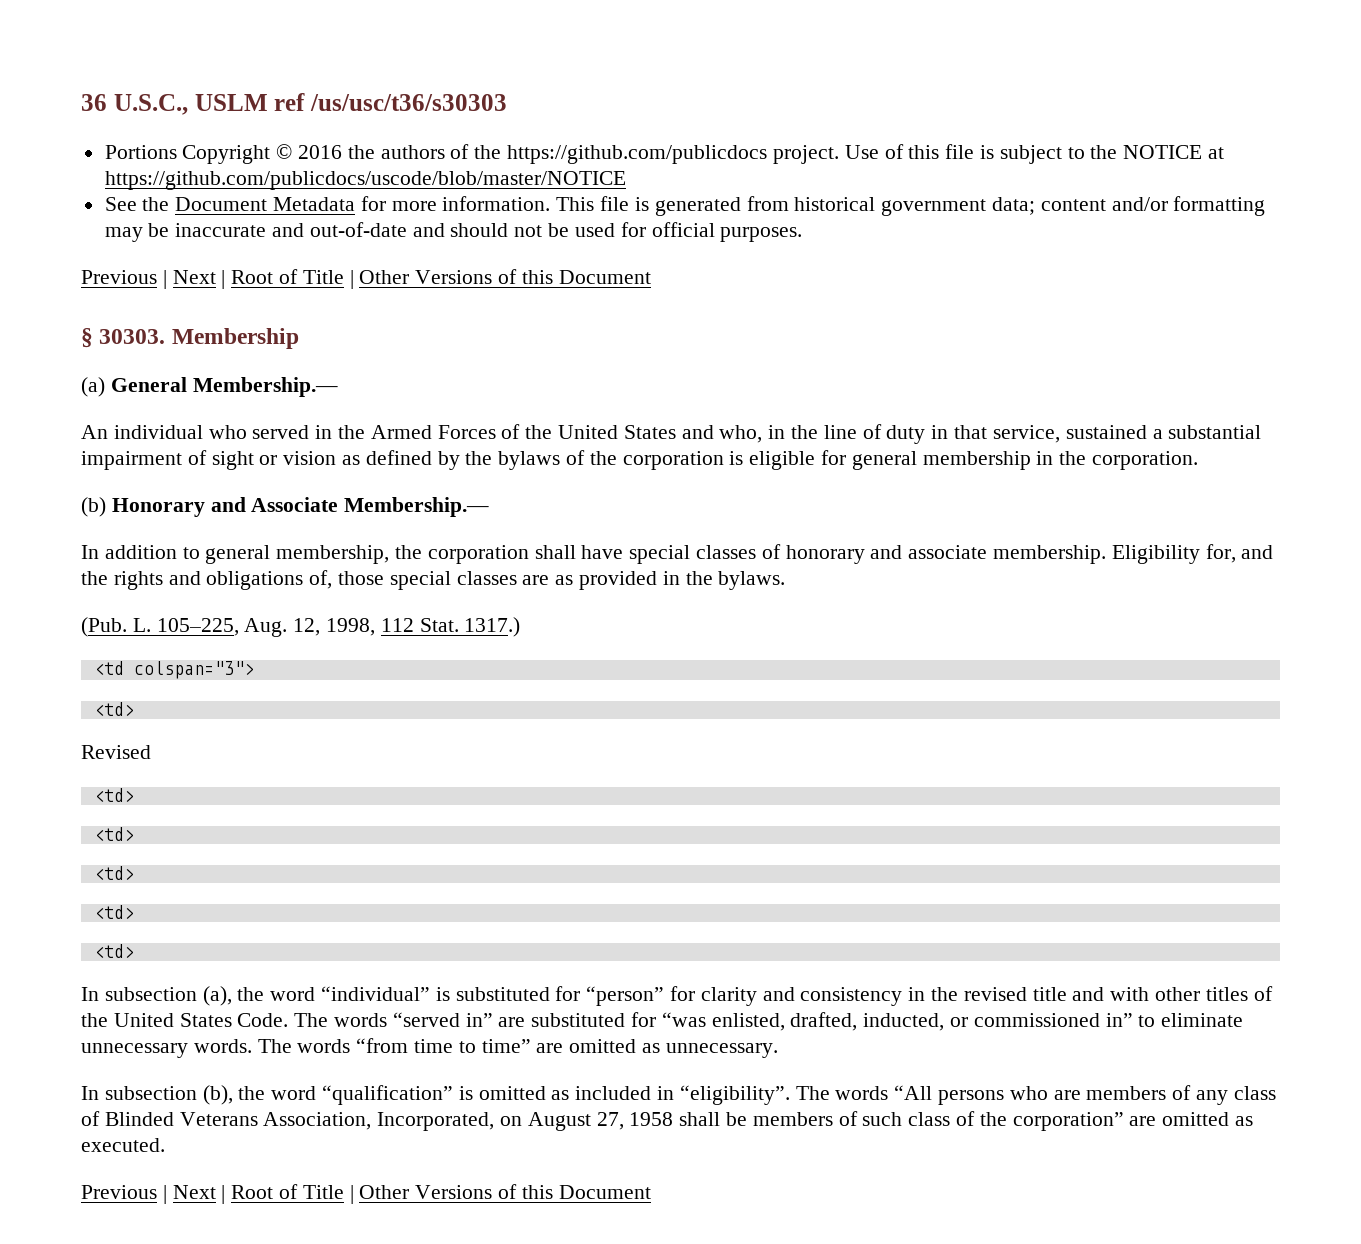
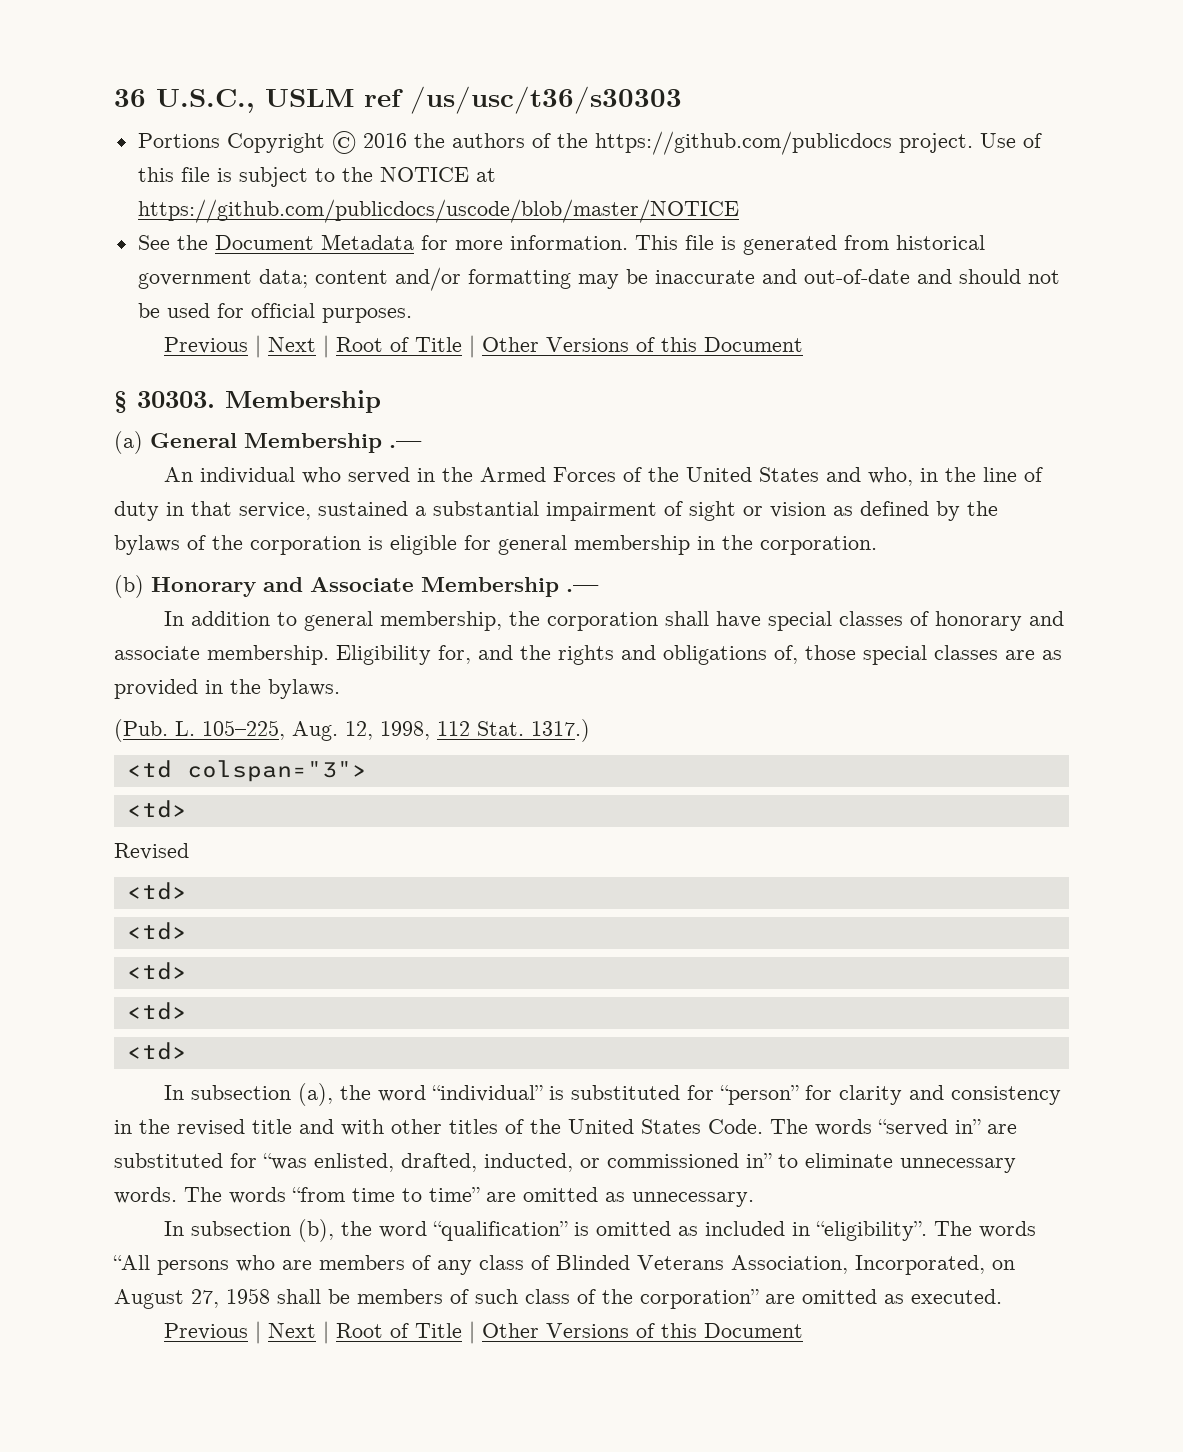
- (a) General Membership.—
+ (a) General Membership .—
- (b) Honorary and Associate Membership.—
+ (b) Honorary and Associate Membership .—

